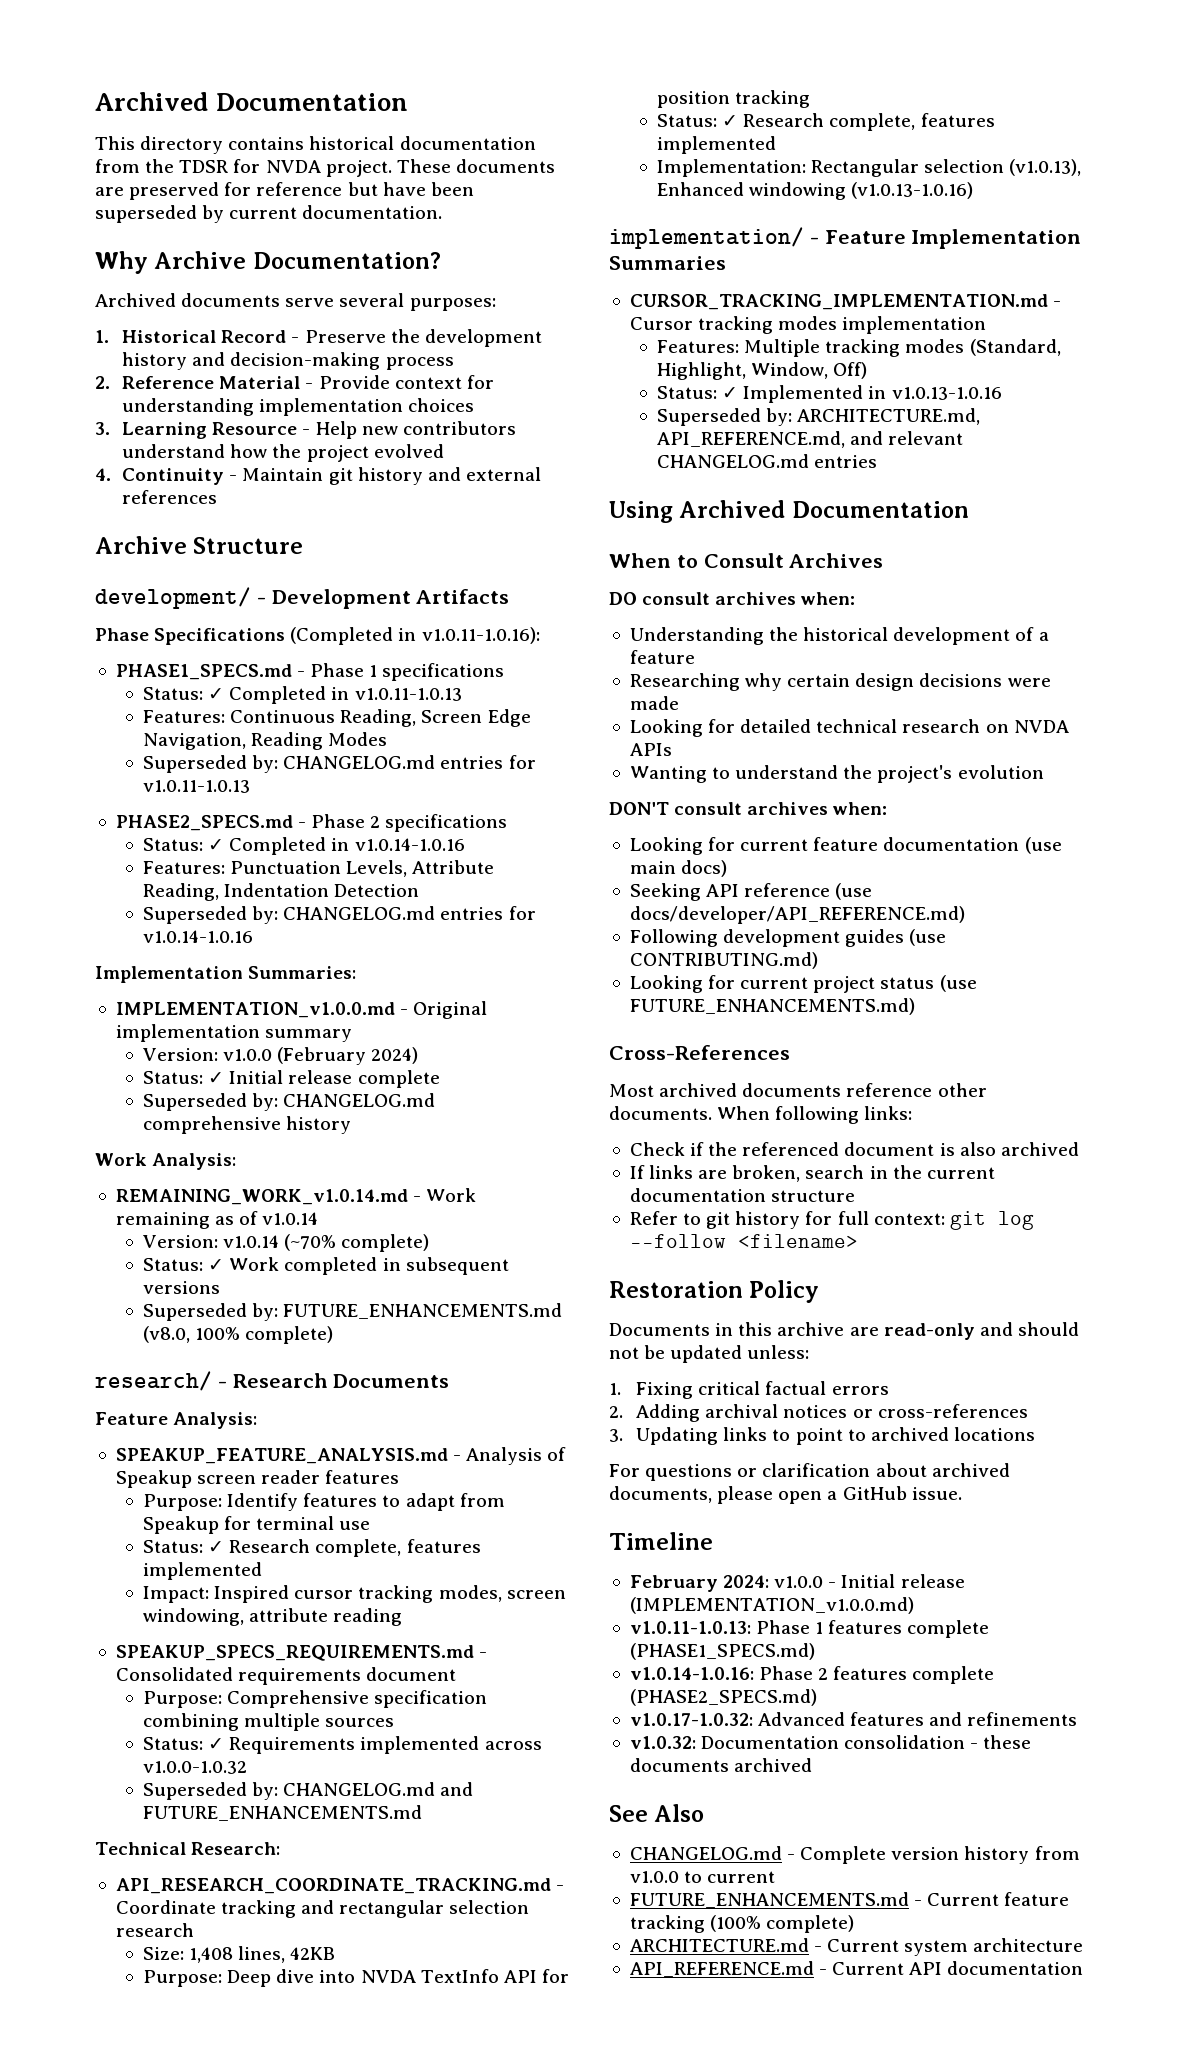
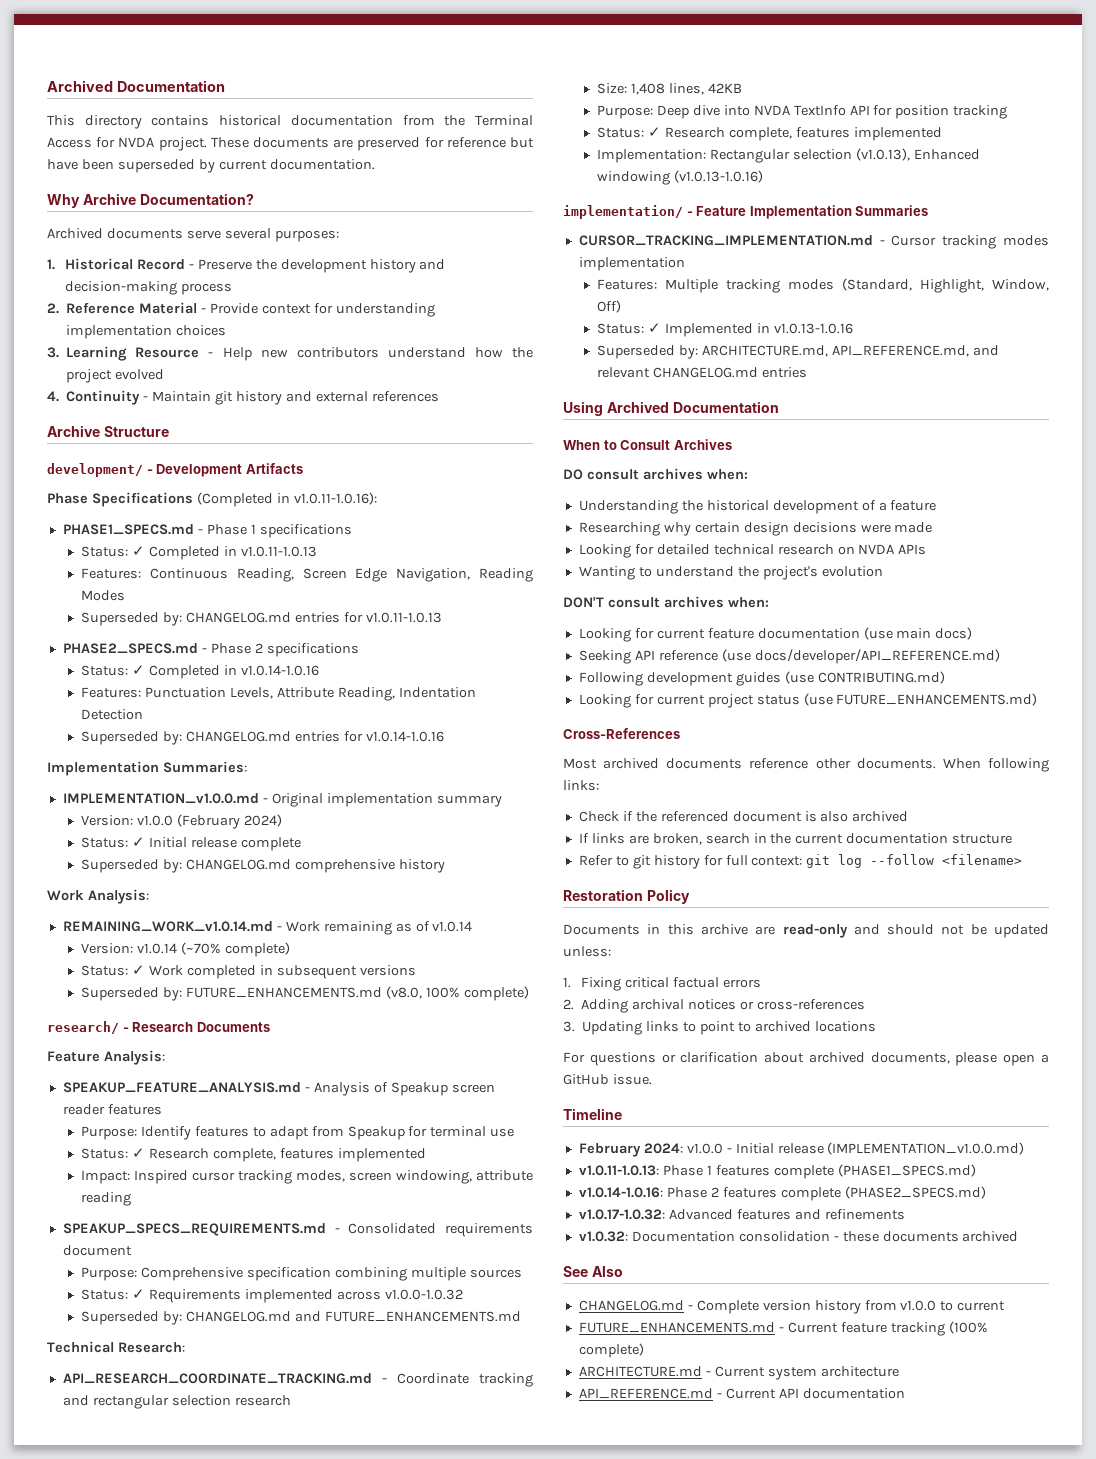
- This directory contains historical documentation from the TDSR for NVDA project.
+ This directory contains historical documentation from the Terminal Access for NVDA project.

